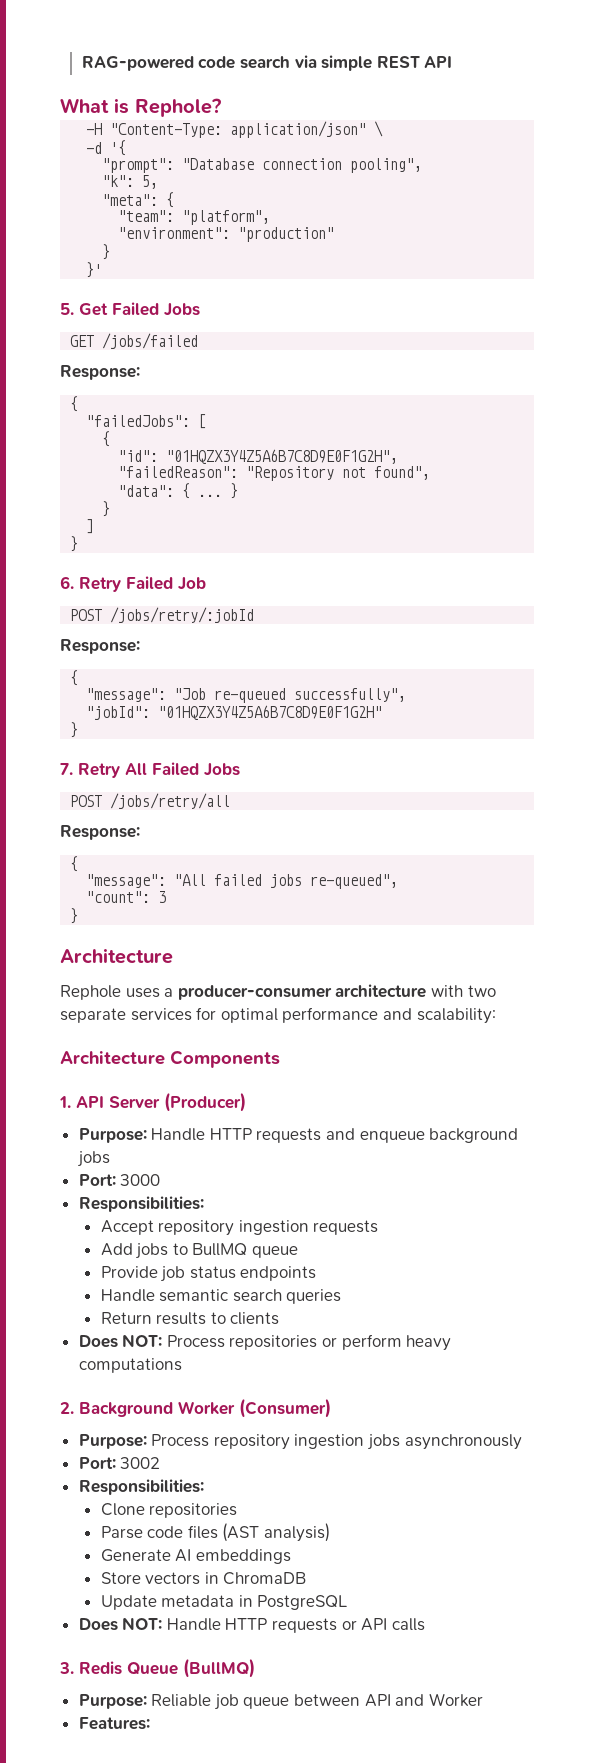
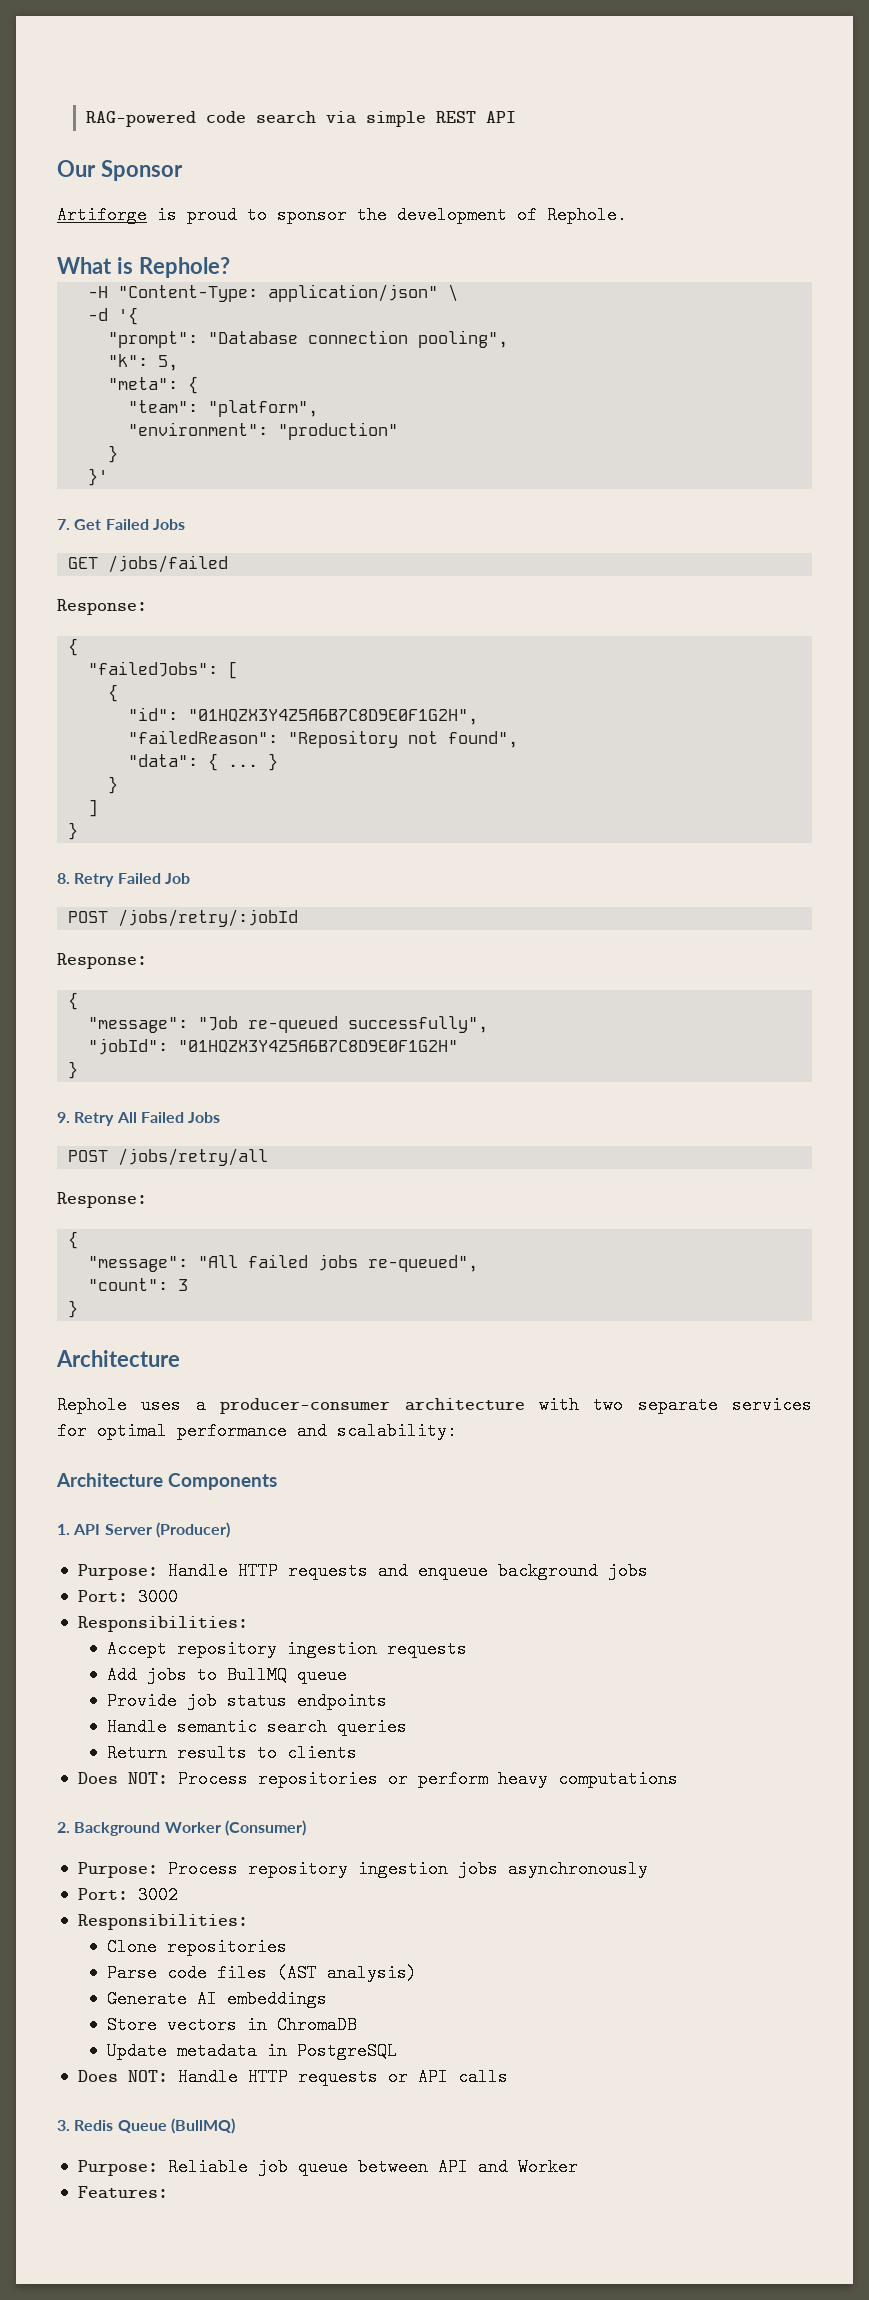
+ Our Sponsor
+ Artiforge is proud to sponsor the development of Rephole.
- 5. Get Failed Jobs
+ 7. Get Failed Jobs
- 6. Retry Failed Job
+ 8. Retry Failed Job
- 7. Retry All Failed Jobs
+ 9. Retry All Failed Jobs

